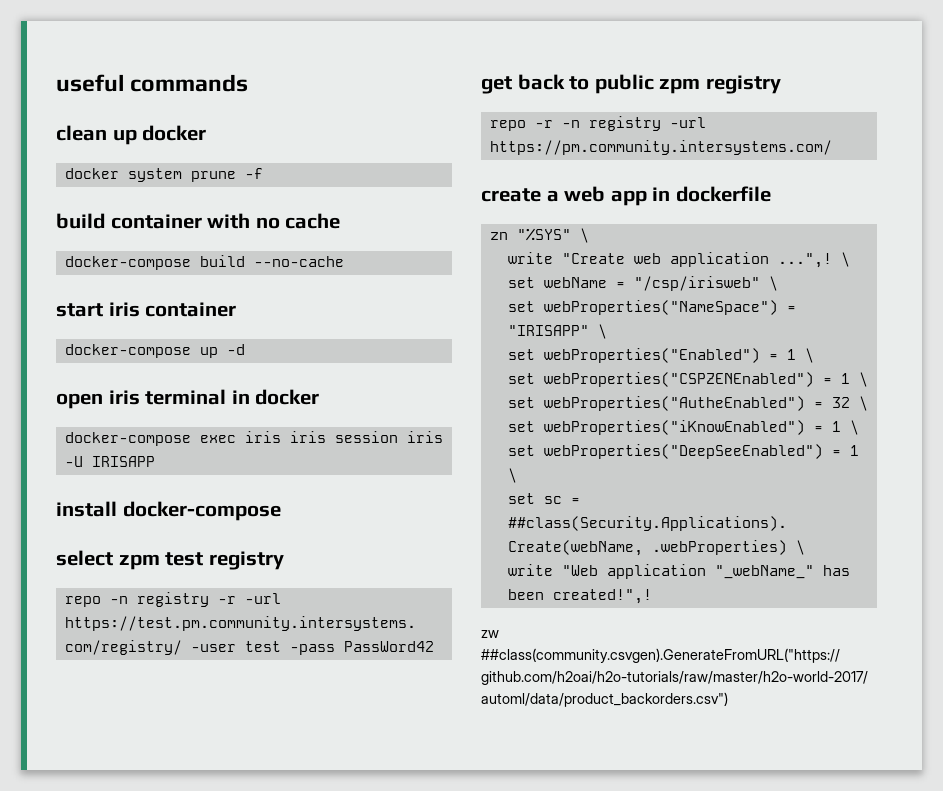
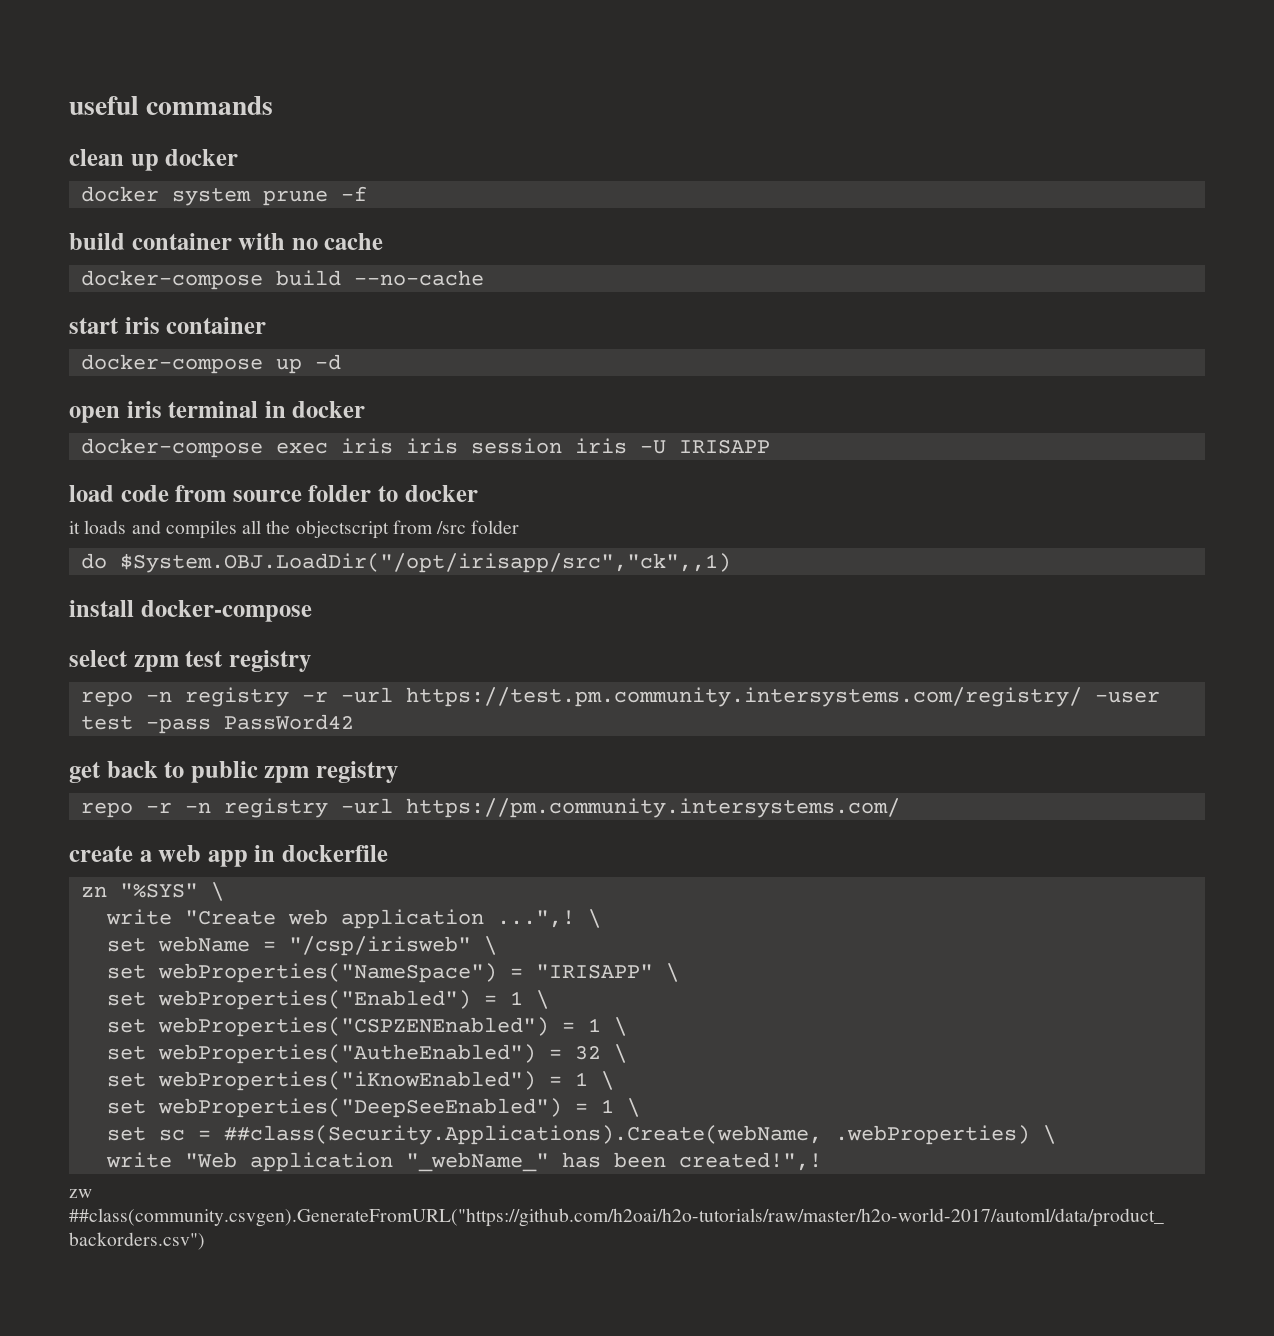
+ load code from source folder to docker
+ it loads and compiles all the objectscript from /src folder
+ do $System.OBJ.LoadDir("/opt/irisapp/src","ck",,1)

